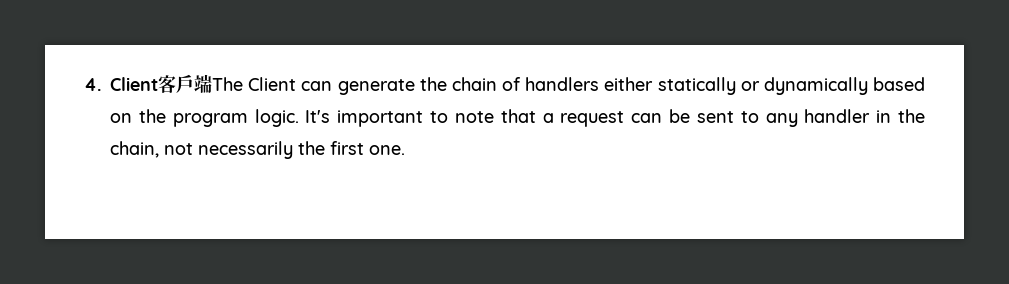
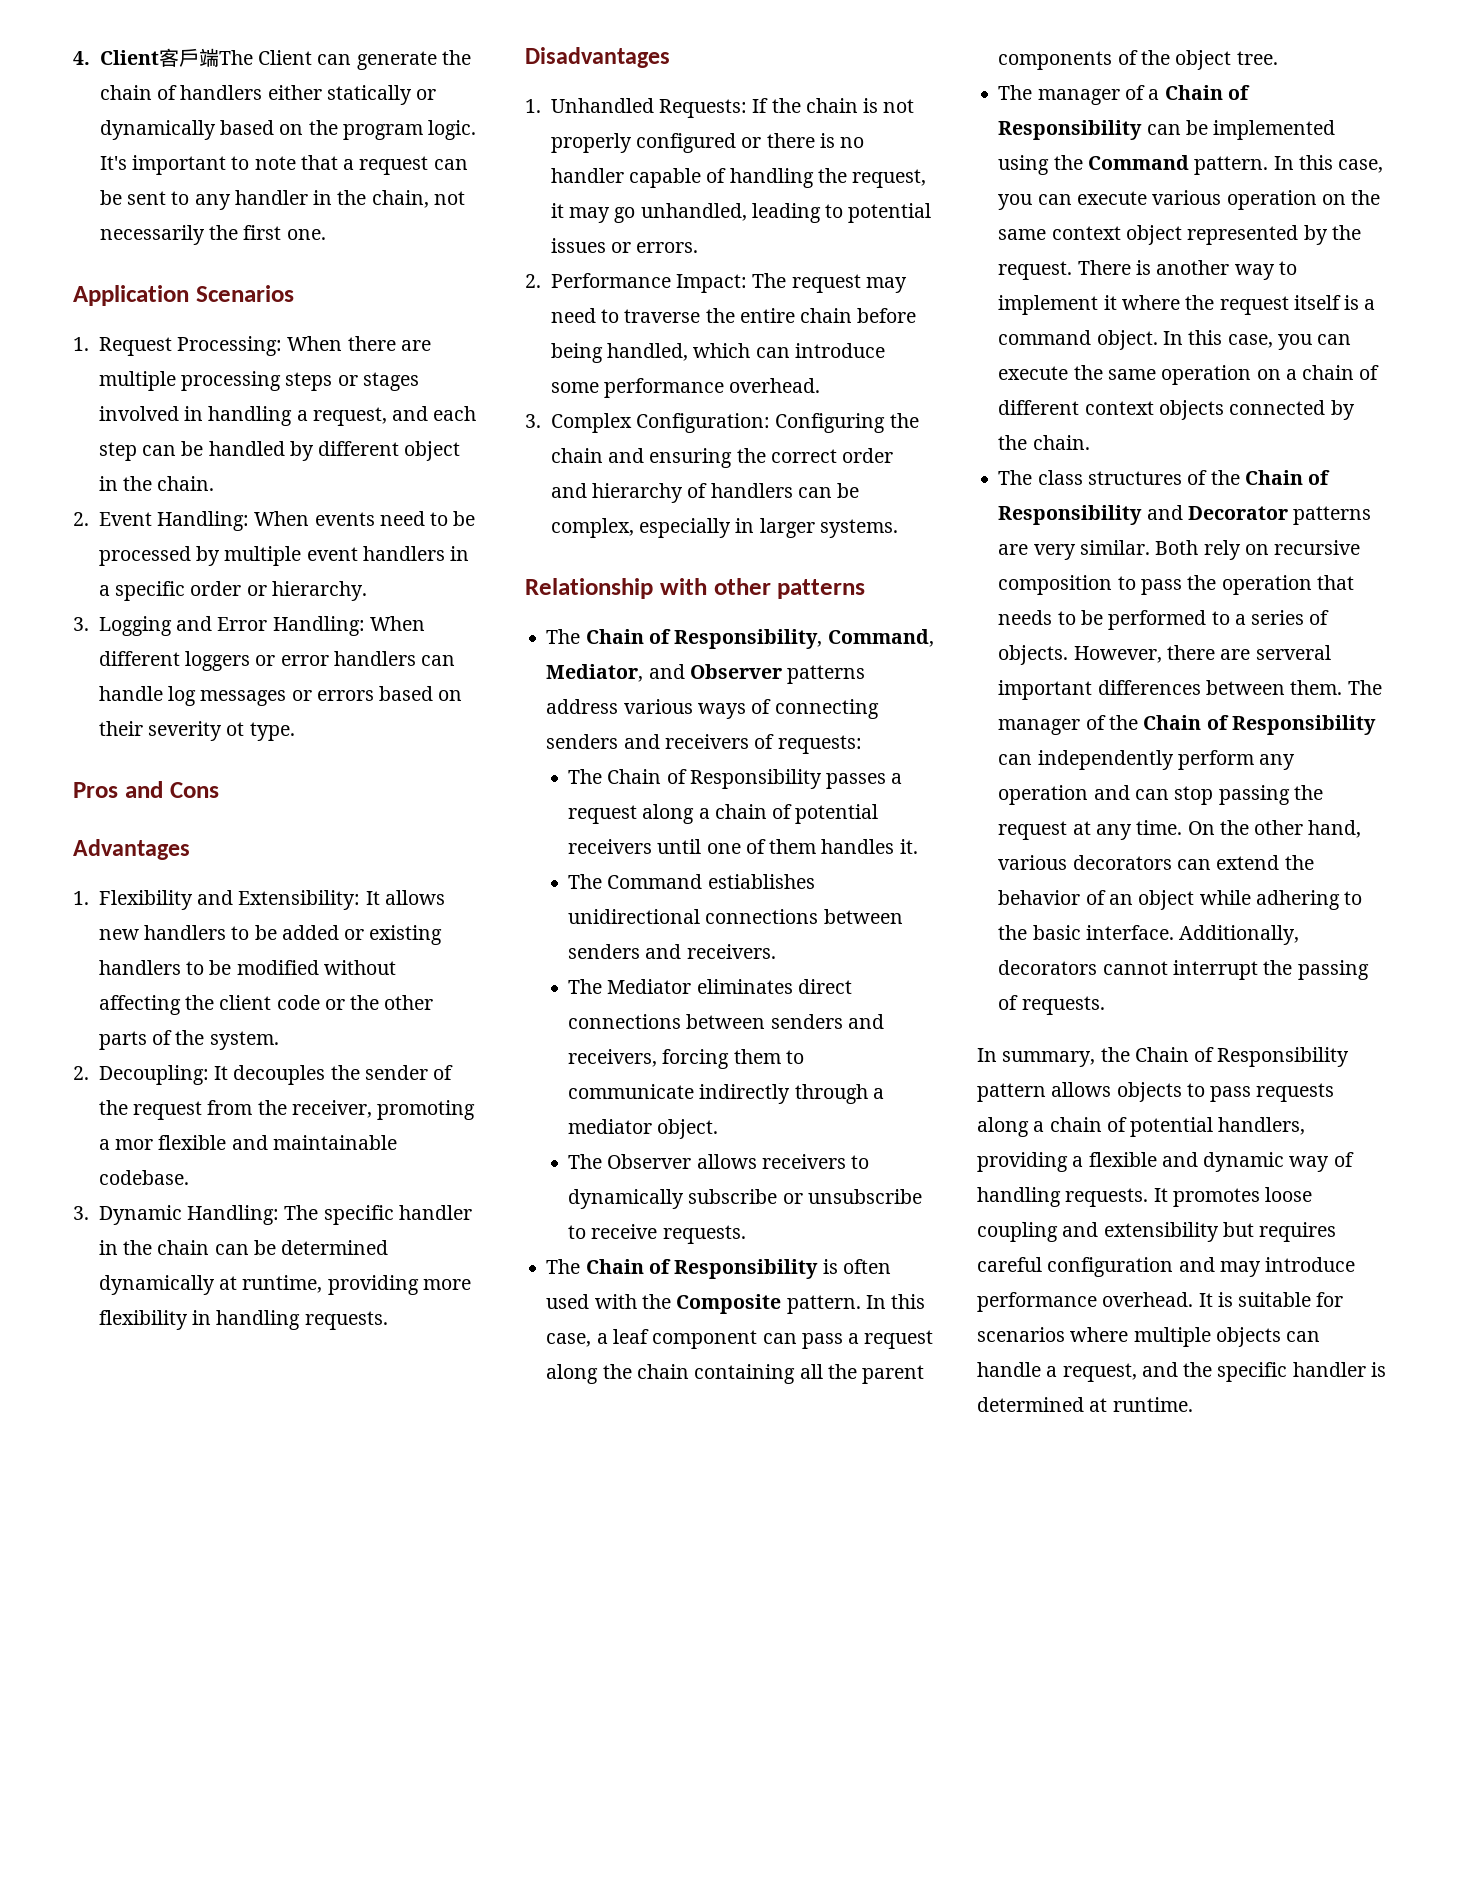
+ Application Scenarios
+ 1. Request Processing: When there are multiple processing steps or stages involved in handling a request, and each step can be handled by different object in the chain.
+ 2. Event Handling: When events need to be processed by multiple event handlers in a specific order or hierarchy.
+ 3. Logging and Error Handling: When different loggers or error handlers can handle log messages or errors based on their severity ot type.
+ Pros and Cons
+ Advantages
+ 1. Flexibility and Extensibility: It allows new handlers to be added or existing handlers to be modified without affecting the client code or the other parts of the system.
+ 2. Decoupling: It decouples the sender of the request from the receiver, promoting a mor flexible and maintainable codebase.
+ 3. Dynamic Handling: The specific handler in the chain can be determined dynamically at runtime, providing more flexibility in handling requests.
+ Disadvantages
+ 1. Unhandled Requests: If the chain is not properly configured or there is no handler capable of handling the request, it may go unhandled, leading to potential issues or errors.
+ 2. Performance Impact: The request may need to traverse the entire chain before being handled, which can introduce some performance overhead.
+ 3. Complex Configuration: Configuring the chain and ensuring the correct order and hierarchy of handlers can be complex, especially in larger systems.
+ Relationship with other patterns
+ The Chain of Responsibility, Command, Mediator, and Observer patterns address various ways of connecting senders and receivers of requests:
+ The Chain of Responsibility passes a request along a chain of potential receivers until one of them handles it.
+ The Command estiablishes unidirectional connections between senders and receivers.
+ The Mediator eliminates direct connections between senders and receivers, forcing them to communicate indirectly through a mediator object.
+ The Observer allows receivers to dynamically subscribe or unsubscribe to receive requests.
+ The Chain of Responsibility is often used with the Composite pattern. In this case, a leaf component can pass a request along the chain containing all the parent components of the object tree.
+ The manager of a Chain of Responsibility can be implemented using the Command pattern. In this case, you can execute various operation on the same context object represented by the request. There is another way to implement it where the request itself is a command object. In this case, you can execute the same operation on a chain of different context objects connected by the chain.
+ The class structures of the Chain of Responsibility and Decorator patterns are very similar. Both rely on recursive composition to pass the operation that needs to be performed to a series of objects. However, there are serveral important differences between them. The manager of the Chain of Responsibility can independently perform any operation and can stop passing the request at any time. On the other hand, various decorators can extend the behavior of an object while adhering to the basic interface. Additionally, decorators cannot interrupt the passing of requests.
+ In summary, the Chain of Responsibility pattern allows objects to pass requests along a chain of potential handlers, providing a flexible and dynamic way of handling requests. It promotes loose coupling and extensibility but requires careful configuration and may introduce performance overhead. It is suitable for scenarios where multiple objects can handle a request, and the specific handler is determined at runtime.

